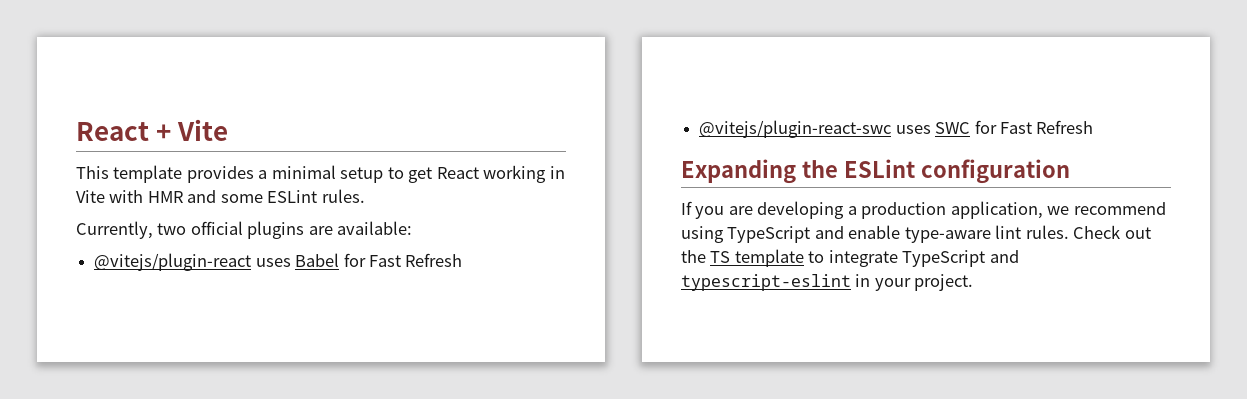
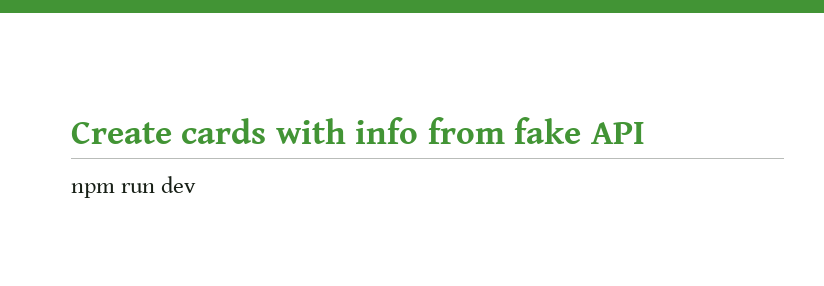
- React + Vite
- This template provides a minimal setup to get React working in Vite with HMR and some ESLint rules.
- Currently, two official plugins are available:
- @vitejs/plugin-react uses Babel for Fast Refresh
- @vitejs/plugin-react-swc uses SWC for Fast Refresh
- Expanding the ESLint configuration
- If you are developing a production application, we recommend using TypeScript and enable type-aware lint rules. Check out the TS template to integrate TypeScript and typescript-eslint in your project.
+ Create cards with info from fake API
+ npm run dev

